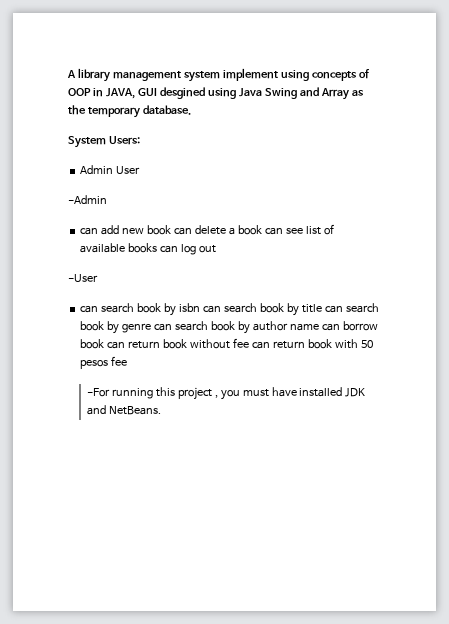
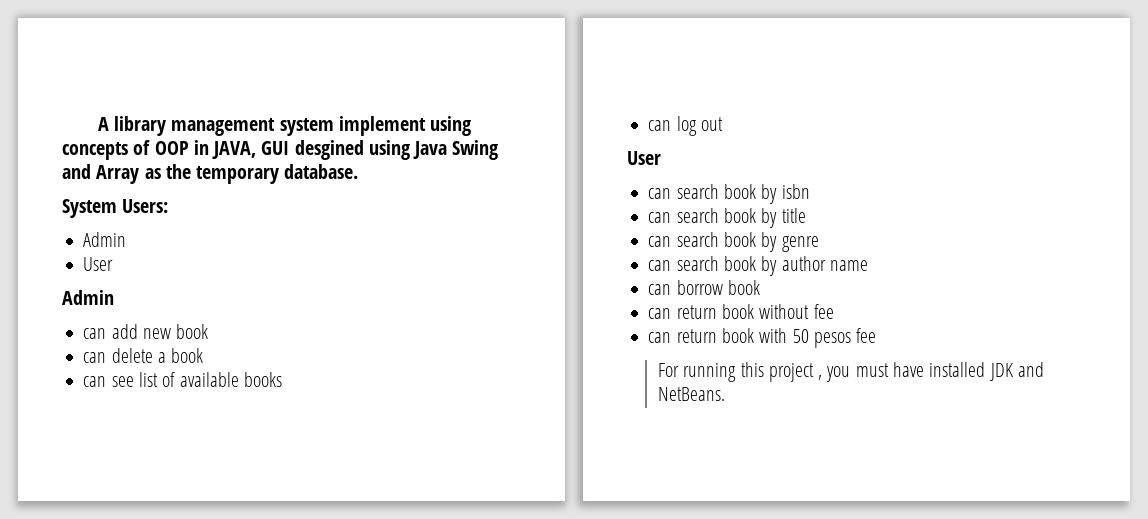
  System Users:
- Admin User
- -Admin
+ Admin
+ User
+ Admin
- can add new book can delete a book can see list of available books can log out
- -User
+ can add new book
+ can delete a book
+ can see list of available books
+ can log out
+ User
- can search book by isbn can search book by title can search book by genre can search book by author name can borrow book can return book without fee can return book with 50 pesos fee
+ can search book by isbn
+ can search book by title
+ can search book by genre
+ can search book by author name
+ can borrow book
+ can return book without fee
+ can return book with 50 pesos fee
- -For running this project , you must have installed JDK and NetBeans.
+ For running this project , you must have installed JDK and NetBeans.

